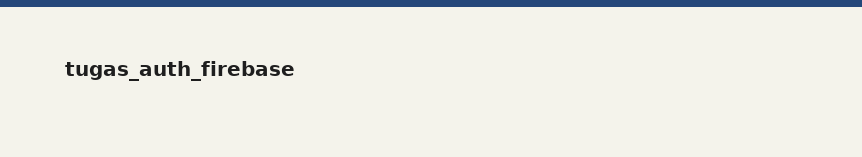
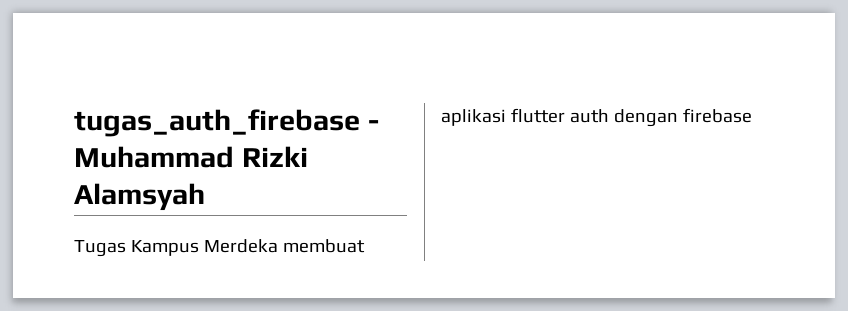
- tugas_auth_firebase
+ tugas_auth_firebase - Muhammad Rizki Alamsyah
+ Tugas Kampus Merdeka membuat aplikasi flutter auth dengan firebase

